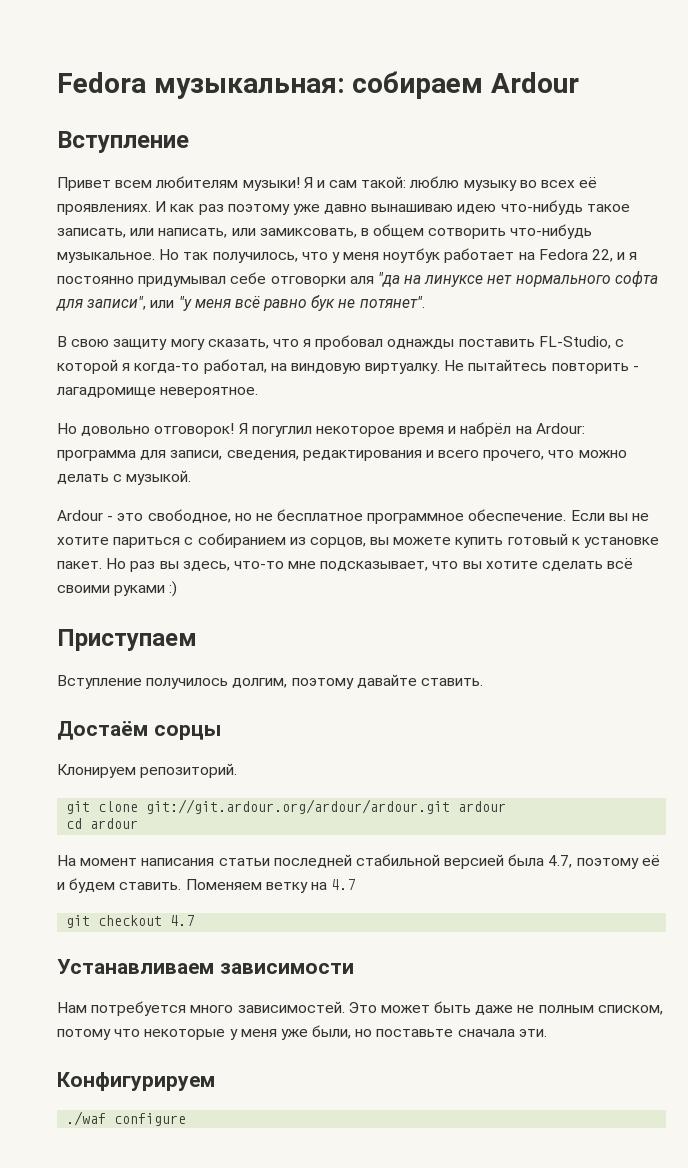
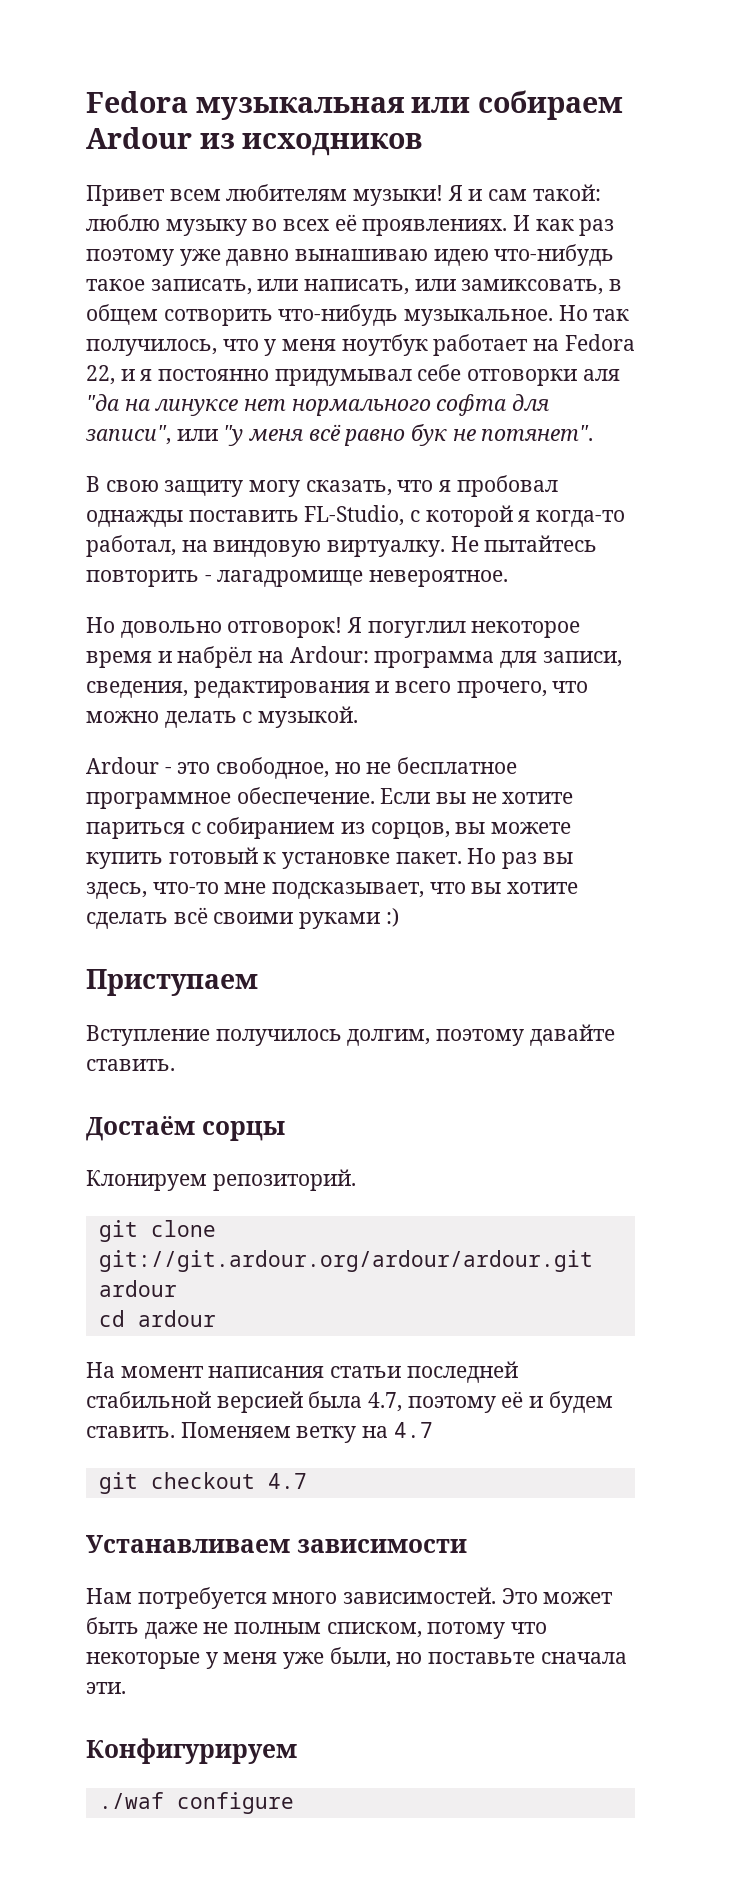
- Fedora музыкальная: собираем Ardour
- Вступление
+ Fedora музыкальная или собираем Ardour из исходников

